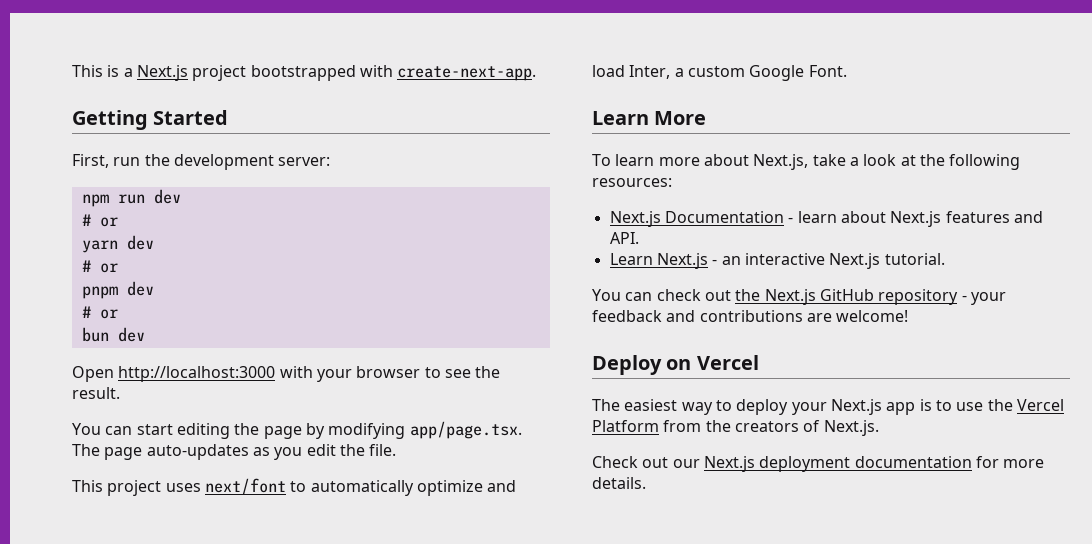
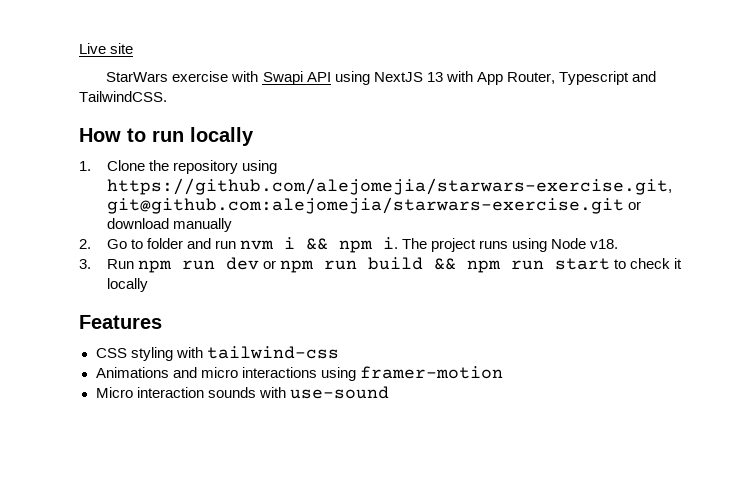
- This is a Next.js project bootstrapped with create-next-app.
- Getting Started
- First, run the development server:
- npm run dev
- # or
- yarn dev
- # or
- pnpm dev
- # or
- bun dev
- Open http://localhost:3000 with your browser to see the result.
- You can start editing the page by modifying app/page.tsx. The page auto-updates as you edit the file.
- This project uses next/font to automatically optimize and load Inter, a custom Google Font.
- Learn More
- To learn more about Next.js, take a look at the following resources:
- Next.js Documentation - learn about Next.js features and API.
- Learn Next.js - an interactive Next.js tutorial.
- You can check out the Next.js GitHub repository - your feedback and contributions are welcome!
- Deploy on Vercel
- The easiest way to deploy your Next.js app is to use the Vercel Platform from the creators of Next.js.
- Check out our Next.js deployment documentation for more details.
+ Live site
+ StarWars exercise with Swapi API using NextJS 13 with App Router, Typescript and TailwindCSS.
+ How to run locally
+ 1. Clone the repository using https://github.com/alejomejia/starwars-exercise.git, git@github.com:alejomejia/starwars-exercise.git or download manually
+ 2. Go to folder and run nvm i && npm i. The project runs using Node v18.
+ 3. Run npm run dev or npm run build && npm run start to check it locally
+ Features
+ CSS styling with tailwind-css
+ Animations and micro interactions using framer-motion
+ Micro interaction sounds with use-sound

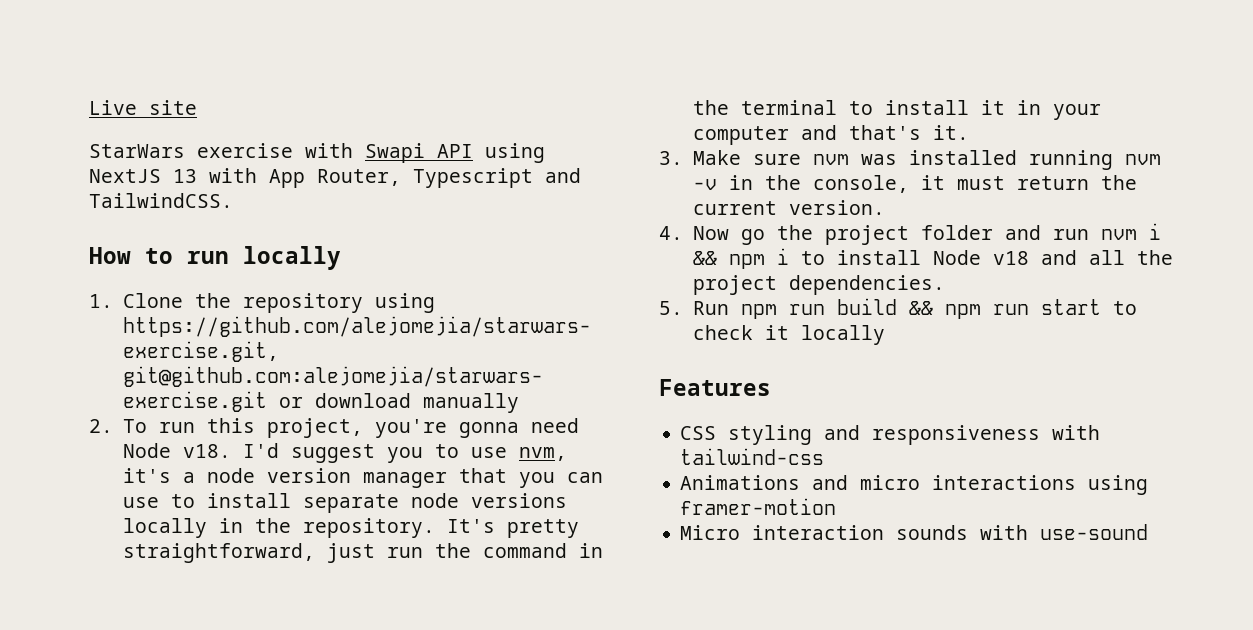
- 2. Go to folder and run nvm i && npm i. The project runs using Node v18.
- 3. Run npm run dev or npm run build && npm run start to check it locally
+ 2. To run this project, you're gonna need Node v18. I'd suggest you to use nvm, it's a node version manager that you can use to install separate node versions locally in the repository. It's pretty straightforward, just run the command in the terminal to install it in your computer and that's it.
+ 3. Make sure nvm was installed running nvm -v in the console, it must return the current version.
+ 4. Now go the project folder and run nvm i && npm i to install Node v18 and all the project dependencies.
+ 5. Run npm run build && npm run start to check it locally
- CSS styling with tailwind-css
+ CSS styling and responsiveness with tailwind-css

